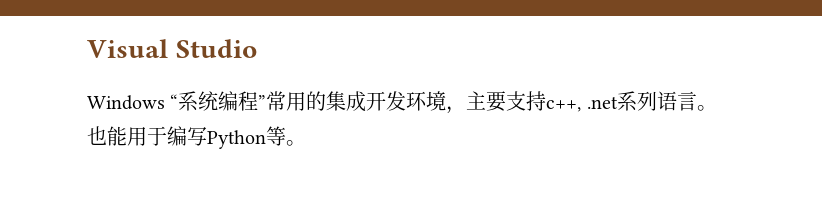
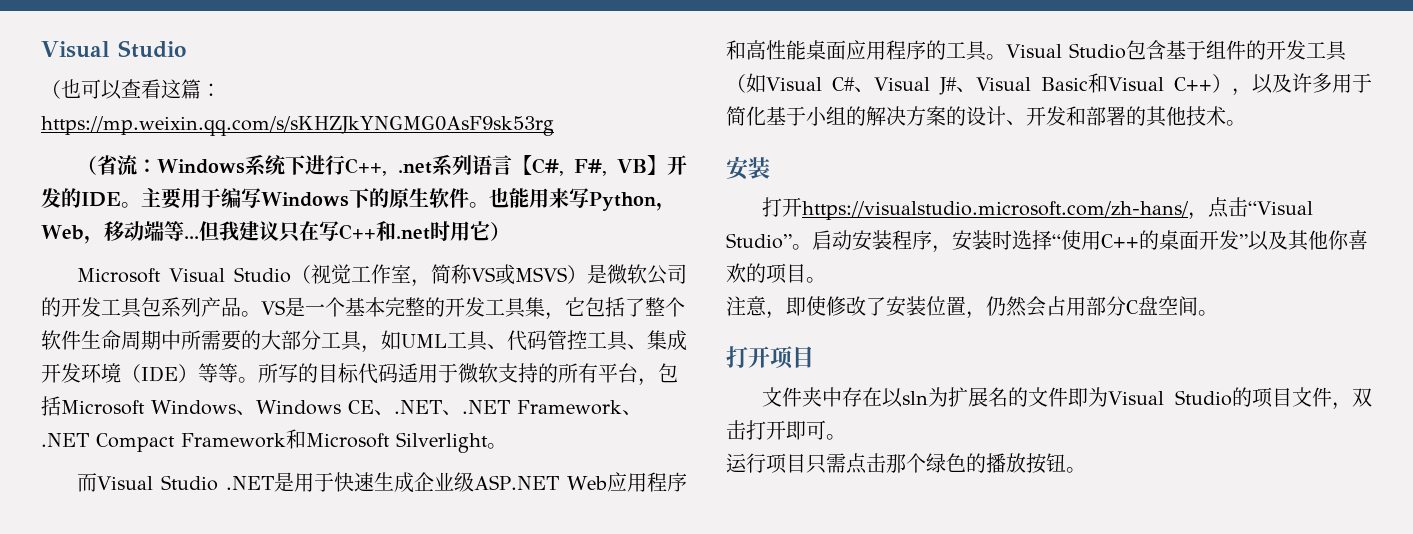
- Windows “系统编程”常用的集成开发环境，主要支持c++, .net系列语言。也能用于编写Python等。
+ （也可以查看这篇：https://mp.weixin.qq.com/s/sKHZJkYNGMG0AsF9sk53rg
+ （省流：Windows系统下进行C++, .net系列语言【C#, F#, VB】开发的IDE。主要用于编写Windows下的原生软件。也能用来写Python，Web，移动端等...但我建议只在写C++和.net时用它）
+ Microsoft Visual Studio（视觉工作室，简称VS或MSVS）是微软公司的开发工具包系列产品。VS是一个基本完整的开发工具集，它包括了整个软件生命周期中所需要的大部分工具，如UML工具、代码管控工具、集成开发环境（IDE）等等。所写的目标代码适用于微软支持的所有平台，包括Microsoft Windows、Windows CE、.NET、.NET Framework、.NET Compact Framework和Microsoft Silverlight。
+ 而Visual Studio .NET是用于快速生成企业级ASP.NET Web应用程序和高性能桌面应用程序的工具。Visual Studio包含基于组件的开发工具（如Visual C#、Visual J#、Visual Basic和Visual C++），以及许多用于简化基于小组的解决方案的设计、开发和部署的其他技术。
+ 安装
+ 打开https://visualstudio.microsoft.com/zh-hans/，点击“Visual Studio”。启动安装程序，安装时选择“使用C++的桌面开发”以及其他你喜欢的项目。
+ 注意，即使修改了安装位置，仍然会占用部分C盘空间。
+ 打开项目
+ 文件夹中存在以sln为扩展名的文件即为Visual Studio的项目文件，双击打开即可。
+ 运行项目只需点击那个绿色的播放按钮。

